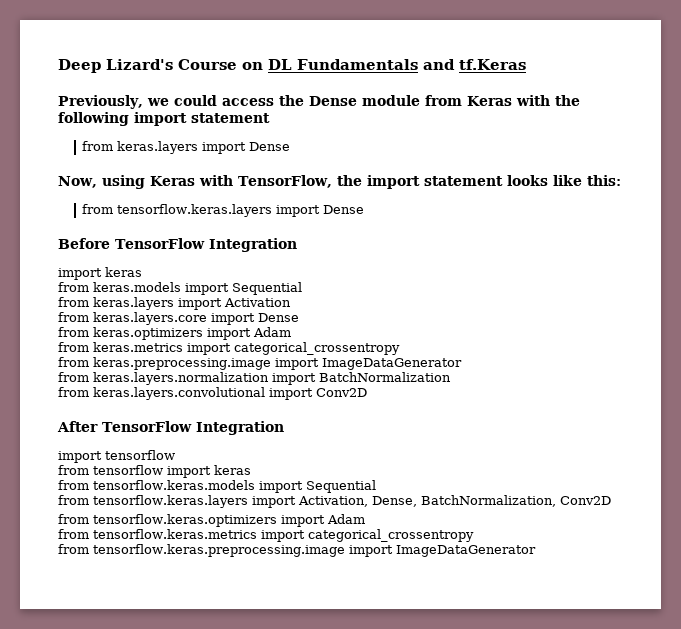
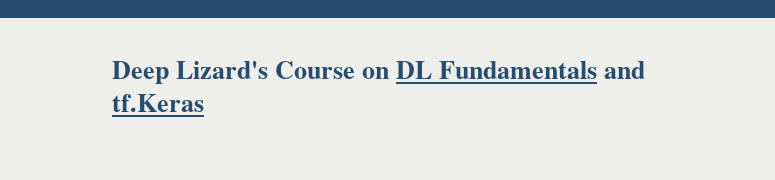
- Previously, we could access the Dense module from Keras with the following import statement
- from keras.layers import Dense
- Now, using Keras with TensorFlow, the import statement looks like this:
- from tensorflow.keras.layers import Dense
- Before TensorFlow Integration
- import keras
- from keras.models import Sequential
- from keras.layers import Activation
- from keras.layers.core import Dense
- from keras.optimizers import Adam
- from keras.metrics import categorical_crossentropy
- from keras.preprocessing.image import ImageDataGenerator
- from keras.layers.normalization import BatchNormalization
- from keras.layers.convolutional import Conv2D
- After TensorFlow Integration
- import tensorflow
- from tensorflow import keras
- from tensorflow.keras.models import Sequential
- from tensorflow.keras.layers import Activation, Dense, BatchNormalization, Conv2D
- from tensorflow.keras.optimizers import Adam
- from tensorflow.keras.metrics import categorical_crossentropy
- from tensorflow.keras.preprocessing.image import ImageDataGenerator

